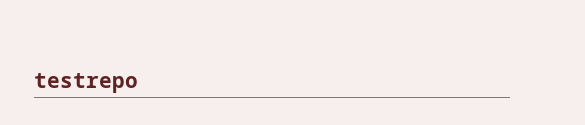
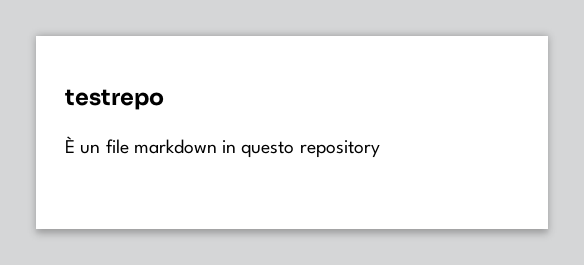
+ È un file markdown in questo repository

